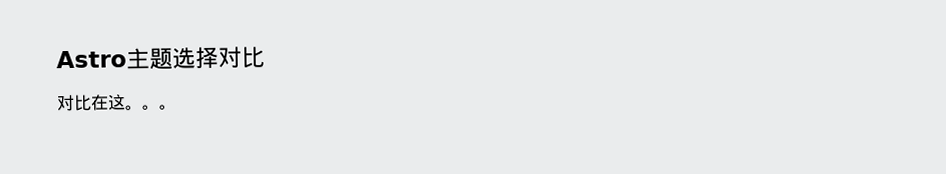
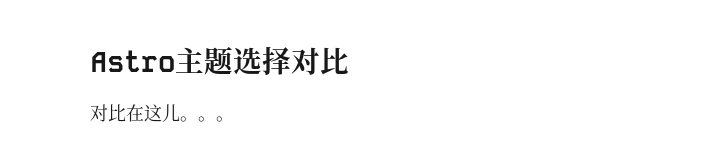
- 对比在这。
+ 对比在这儿。

